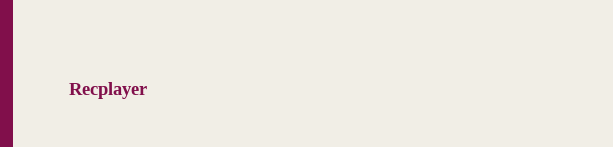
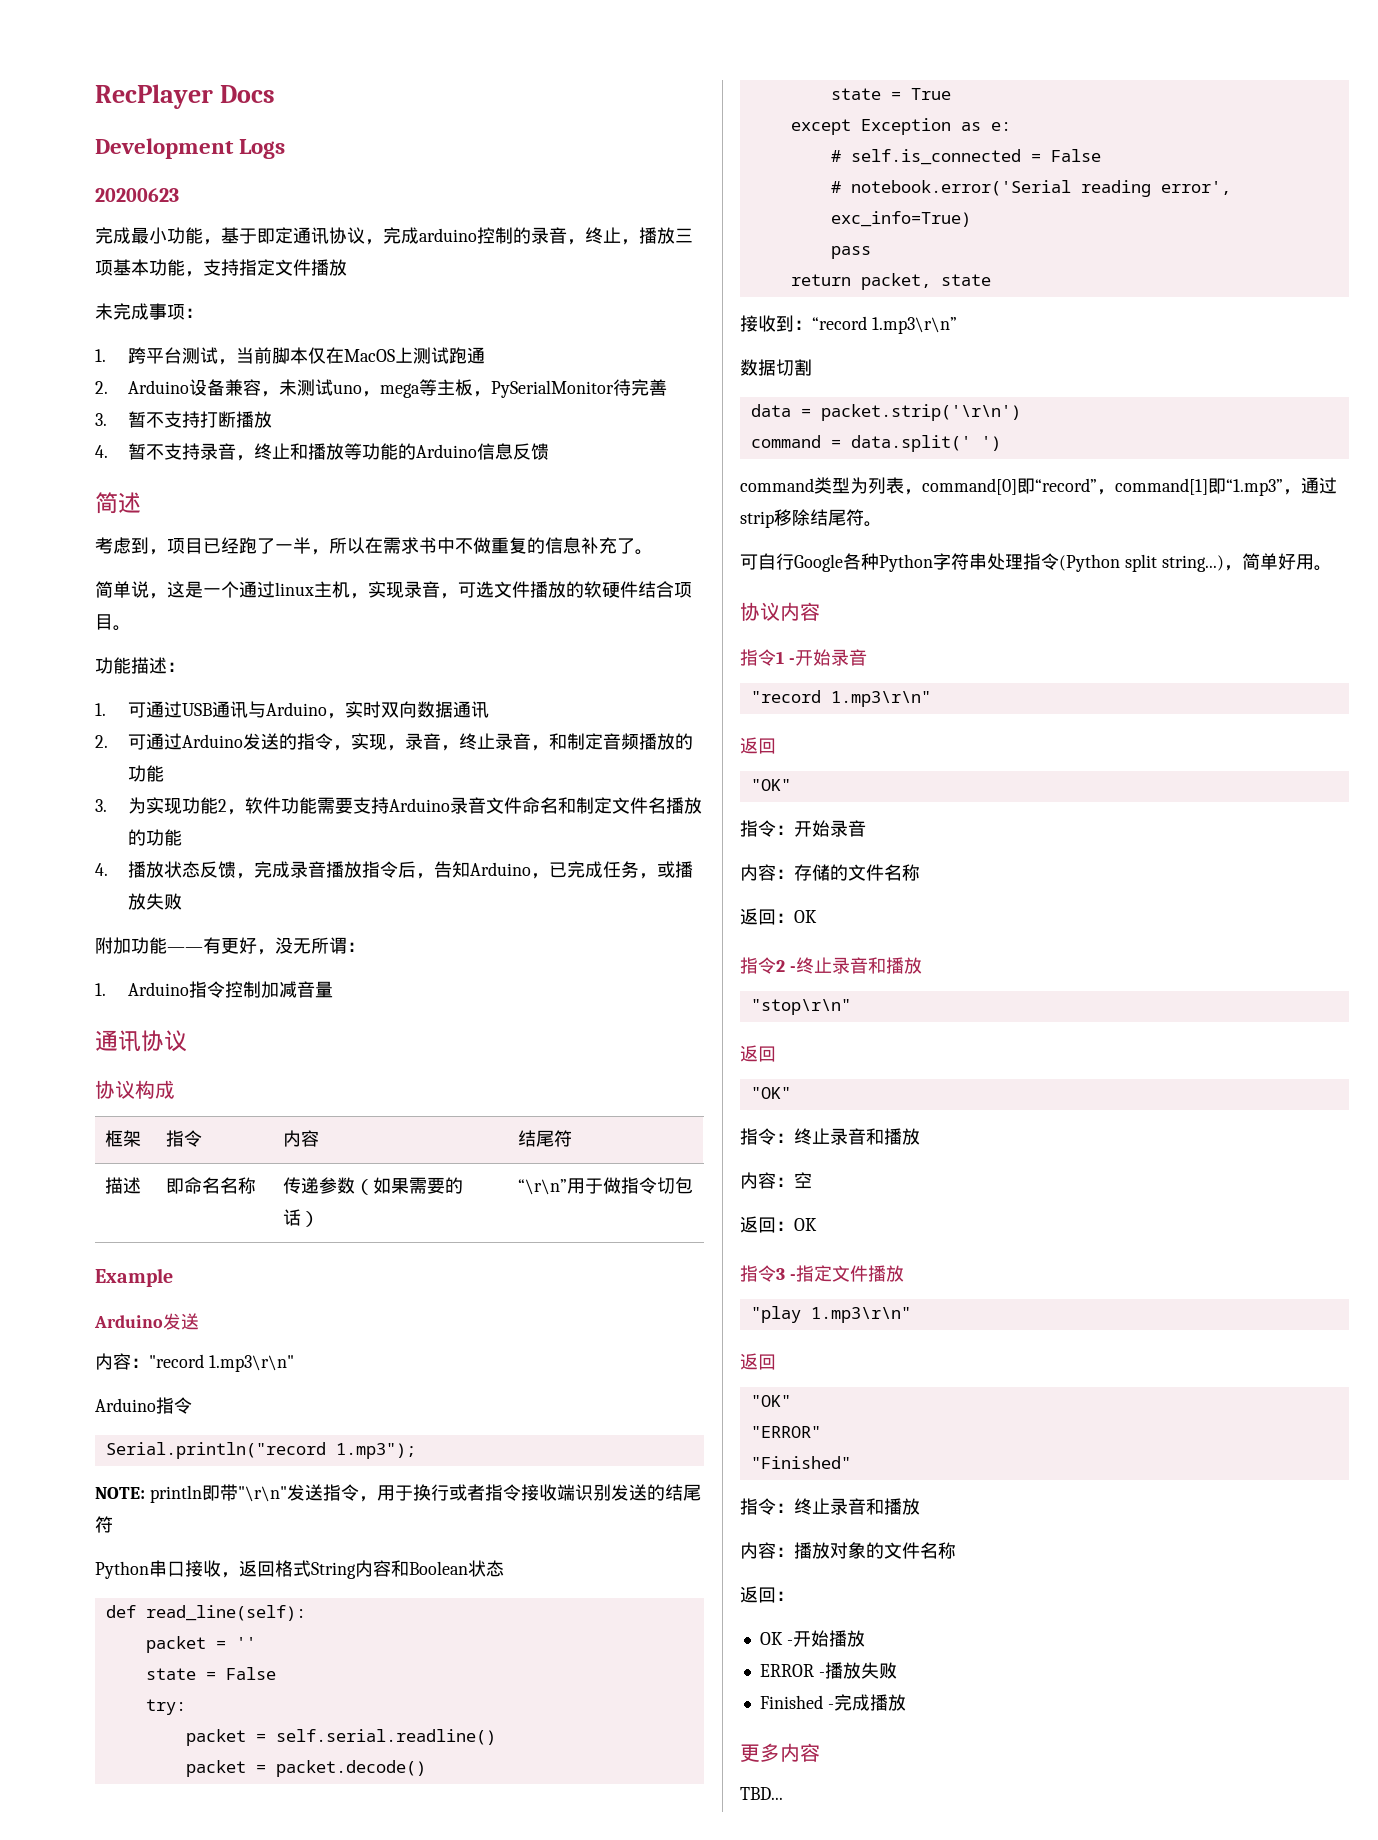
- Recplayer
+ RecPlayer Docs
+ Development Logs
+ 20200623
+ 完成最小功能，基于即定通讯协议，完成arduino控制的录音，终止，播放三项基本功能，支持指定文件播放
+ 未完成事项：
+ 1.跨平台测试，当前脚本仅在MacOS上测试跑通
+ 2. Arduino设备兼容，未测试uno，mega等主板，PySerialMonitor待完善
+ 3.暂不支持打断播放
+ 4.暂不支持录音，终止和播放等功能的Arduino信息反馈
+ 简述
+ 考虑到，项目已经跑了一半，所以在需求书中不做重复的信息补充了。
+ 简单说，这是一个通过linux主机，实现录音，可选文件播放的软硬件结合项目。
+ 功能描述：
+ 1.可通过USB通讯与Arduino，实时双向数据通讯
+ 2.可通过Arduino发送的指令，实现，录音，终止录音，和制定音频播放的功能
+ 3.为实现功能2，软件功能需要支持Arduino录音文件命名和制定文件名播放的功能
+ 4.播放状态反馈，完成录音播放指令后，告知Arduino，已完成任务，或播放失败
+ 附加功能——有更好，没无所谓：
+ 1. Arduino指令控制加减音量
+ 通讯协议
+ 协议构成
+ 框架 | 指令 | 内容 | 结尾符
+ 描述 | 即命名名称 | 传递参数（如果需要的话） | “\r\n”用于做指令切包
+ Example
+ Arduino发送
+ 内容："record 1.mp3\r\n"
+ Arduino指令
+ Serial.println("record 1.mp3");
+ NOTE: println即带"\r\n"发送指令，用于换行或者指令接收端识别发送的结尾符
+ Python串口接收，返回格式String内容和Boolean状态
+ def read_line(self):
+ packet = ''
+ state = False
+ try:
+ packet = self.serial.readline()
+ packet = packet.decode()
+ state = True
+ except Exception as e:
+ # self.is_connected = False
+ # notebook.error('Serial reading error', exc_info=True)
+ pass
+ return packet, state
+ 接收到：“record 1.mp3\r\n”
+ 数据切割
+ data = packet.strip('\r\n')
+ command = data.split(' ')
+ command类型为列表，command[0]即“record”，command[1]即“1.mp3”，通过strip移除结尾符。
+ 可自行Google各种Python字符串处理指令(Python split string...)，简单好用。
+ 协议内容
+ 指令1 -开始录音
+ "record 1.mp3\r\n"
+ 返回
+ "OK"
+ 指令：开始录音
+ 内容：存储的文件名称
+ 返回：OK
+ 指令2 -终止录音和播放
+ "stop\r\n"
+ 返回
+ "OK"
+ 指令：终止录音和播放
+ 内容：空
+ 返回：OK
+ 指令3 -指定文件播放
+ "play 1.mp3\r\n"
+ 返回
+ "OK"
+ "ERROR"
+ "Finished"
+ 指令：终止录音和播放
+ 内容：播放对象的文件名称
+ 返回：
+ OK -开始播放
+ ERROR -播放失败
+ Finished -完成播放
+ 更多内容
+ TBD...

